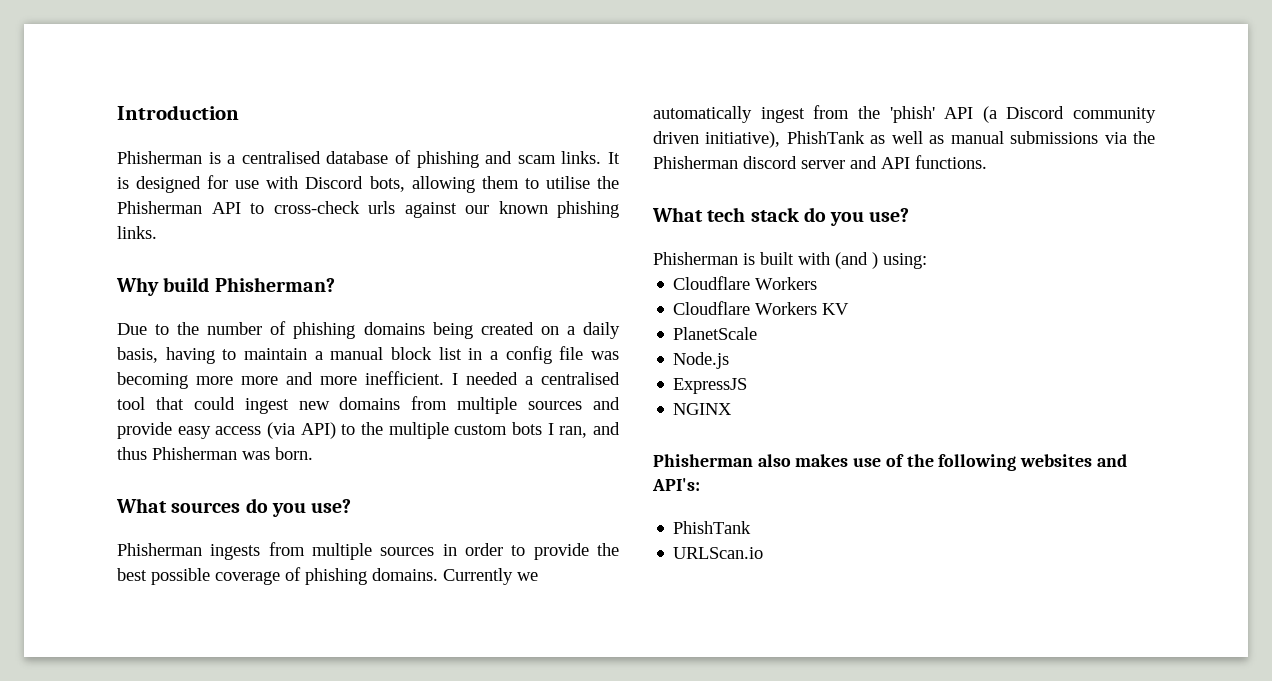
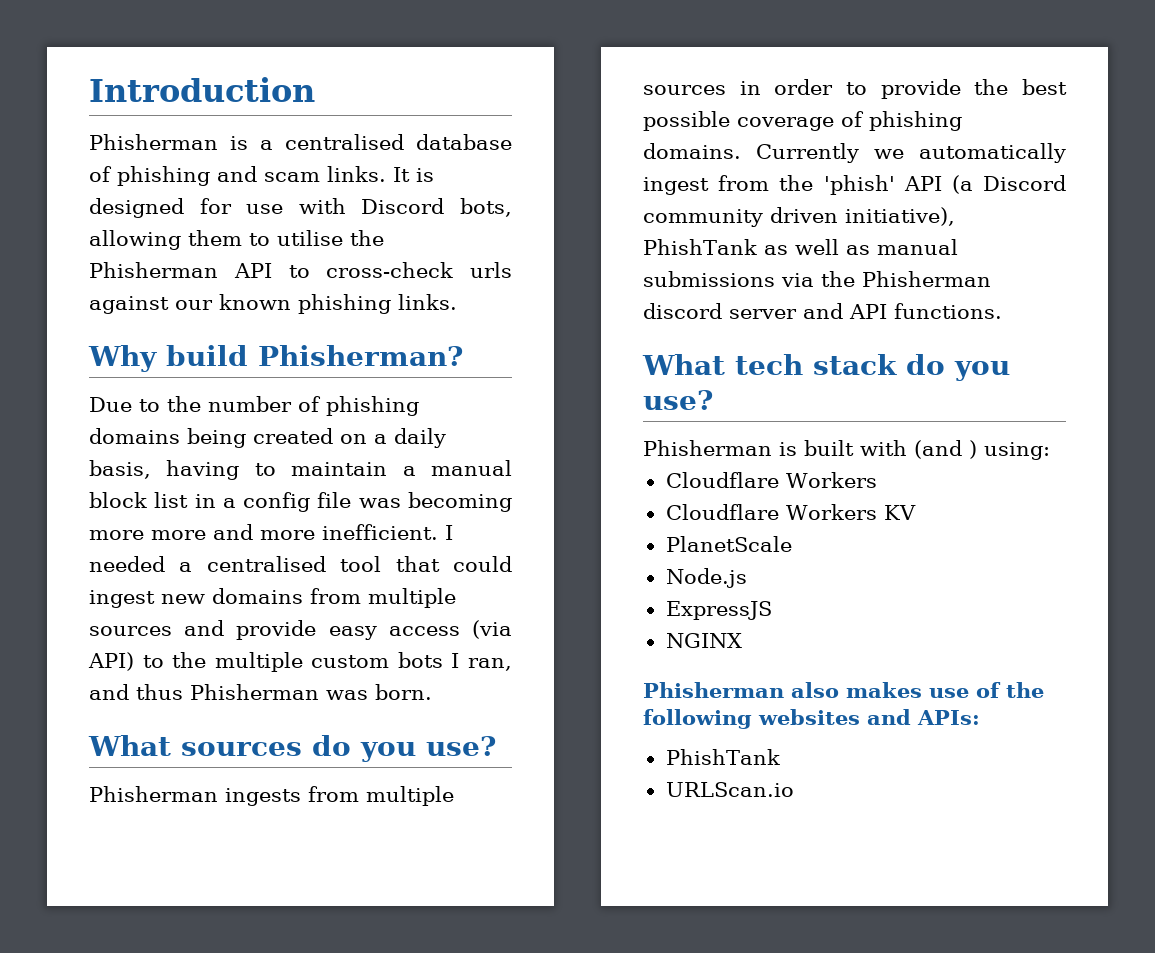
- Phisherman also makes use of the following websites and API's:
+ Phisherman also makes use of the following websites and APIs:

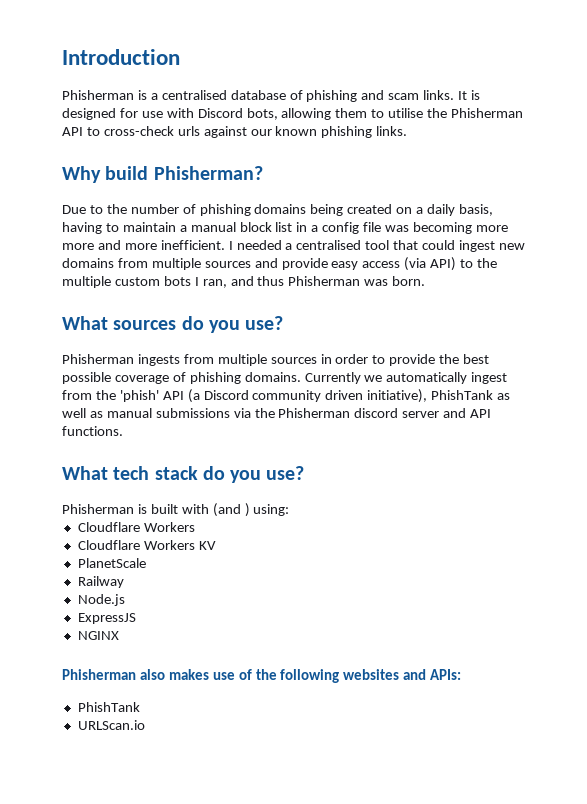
+ Railway

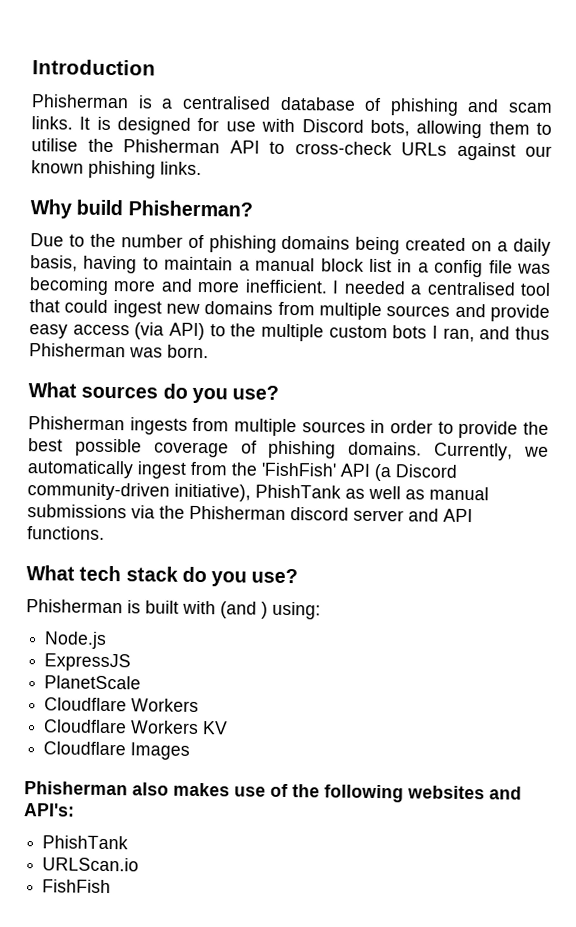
- It is designed for use with Discord bots, allowing them to utilise the Phisherman API to cross-check urls against our known phishing links.
+ It is designed for use with Discord bots, allowing them to utilise the Phisherman API to cross-check URLs against our known phishing links.
- Due to the number of phishing domains being created on a daily basis, having to maintain a manual block list in a config file was becoming more more and more inefficient.
+ Due to the number of phishing domains being created on a daily basis, having to maintain a manual block list in a config file was becoming more and more inefficient.
- Currently we automatically ingest from the 'phish' API (a Discord community driven initiative), PhishTank as well as manual submissions via the Phisherman discord server and API functions.
+ Currently, we automatically ingest from the 'FishFish' API (a Discord community-driven initiative), PhishTank as well as manual submissions via the Phisherman discord server and API functions.
+ Node.js
+ ExpressJS
+ PlanetScale
- PlanetScale
- Railway
- Node.js
- ExpressJS
- NGINX
+ Cloudflare Images
- Phisherman also makes use of the following websites and APIs:
+ Phisherman also makes use of the following websites and API's:
+ FishFish

